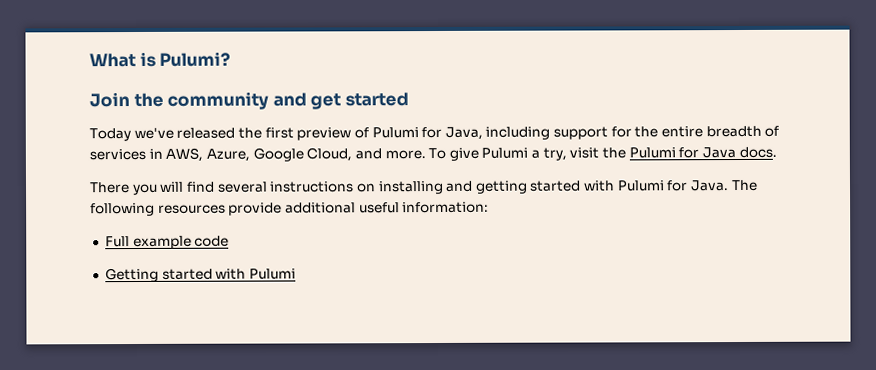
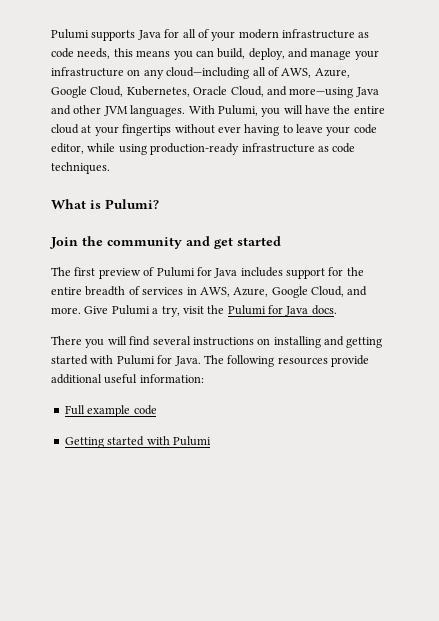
+ Pulumi supports Java for all of your modern infrastructure as code needs, this means you can build, deploy, and manage your infrastructure on any cloud—including all of AWS, Azure, Google Cloud, Kubernetes, Oracle Cloud, and more—using Java and other JVM languages. With Pulumi, you will have the entire cloud at your fingertips without ever having to leave your code editor, while using production-ready infrastructure as code techniques.
- Today we've released the first preview of Pulumi for Java, including support for the entire breadth of services in AWS, Azure, Google Cloud, and more.
+ The first preview of Pulumi for Java includes support for the entire breadth of services in AWS, Azure, Google Cloud, and more.
- To give Pulumi a try, visit the Pulumi for Java docs.
+ Give Pulumi a try, visit the Pulumi for Java docs.

